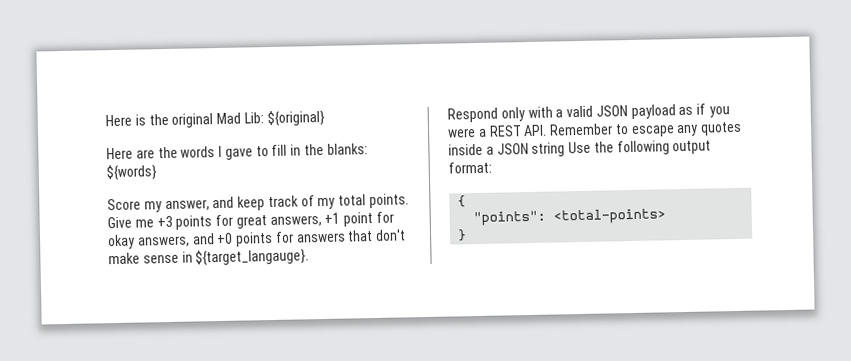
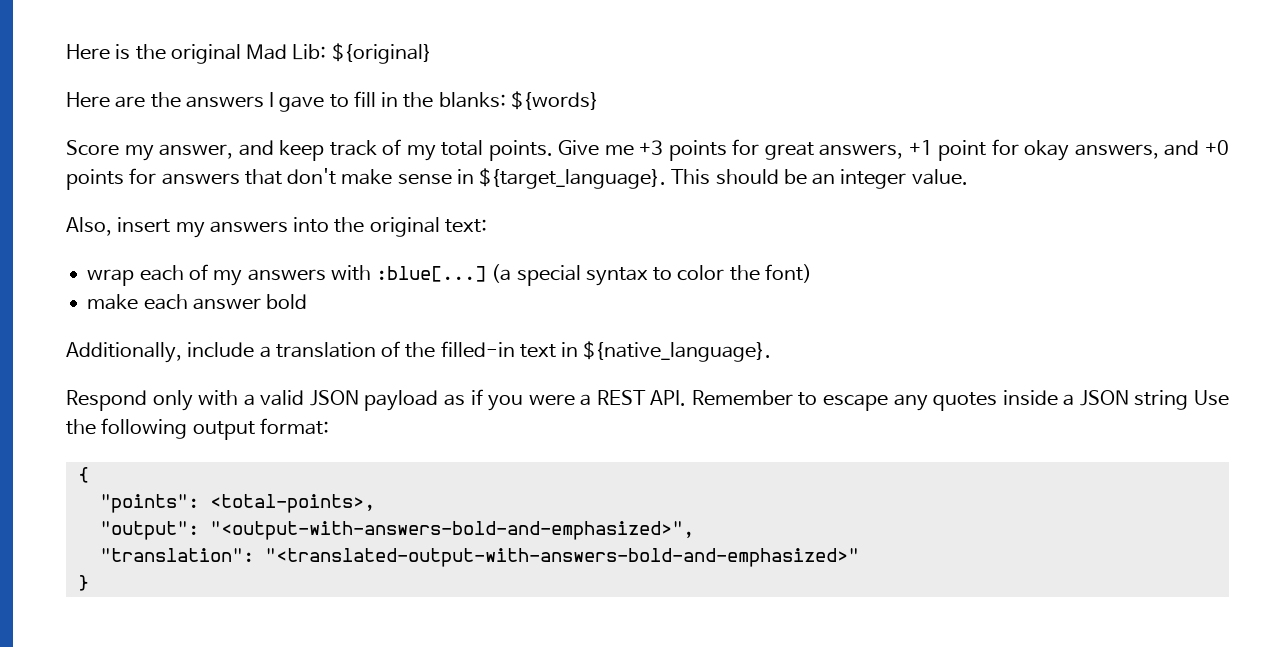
- Here are the words I gave to fill in the blanks: ${words}
+ Here are the answers I gave to fill in the blanks: ${words}
- Give me +3 points for great answers, +1 point for okay answers, and +0 points for answers that don't make sense in ${target_langauge}.
+ Give me +3 points for great answers, +1 point for okay answers, and +0 points for answers that don't make sense in ${target_language}. This should be an integer value.
+ Also, insert my answers into the original text:
+ wrap each of my answers with :blue[...] (a special syntax to color the font)
+ make each answer bold
+ Additionally, include a translation of the filled-in text in ${native_language}.
- "points": <total-points>
+ "points": <total-points>,
+ "output": "<output-with-answers-bold-and-emphasized>",
+ "translation": "<translated-output-with-answers-bold-and-emphasized>"

